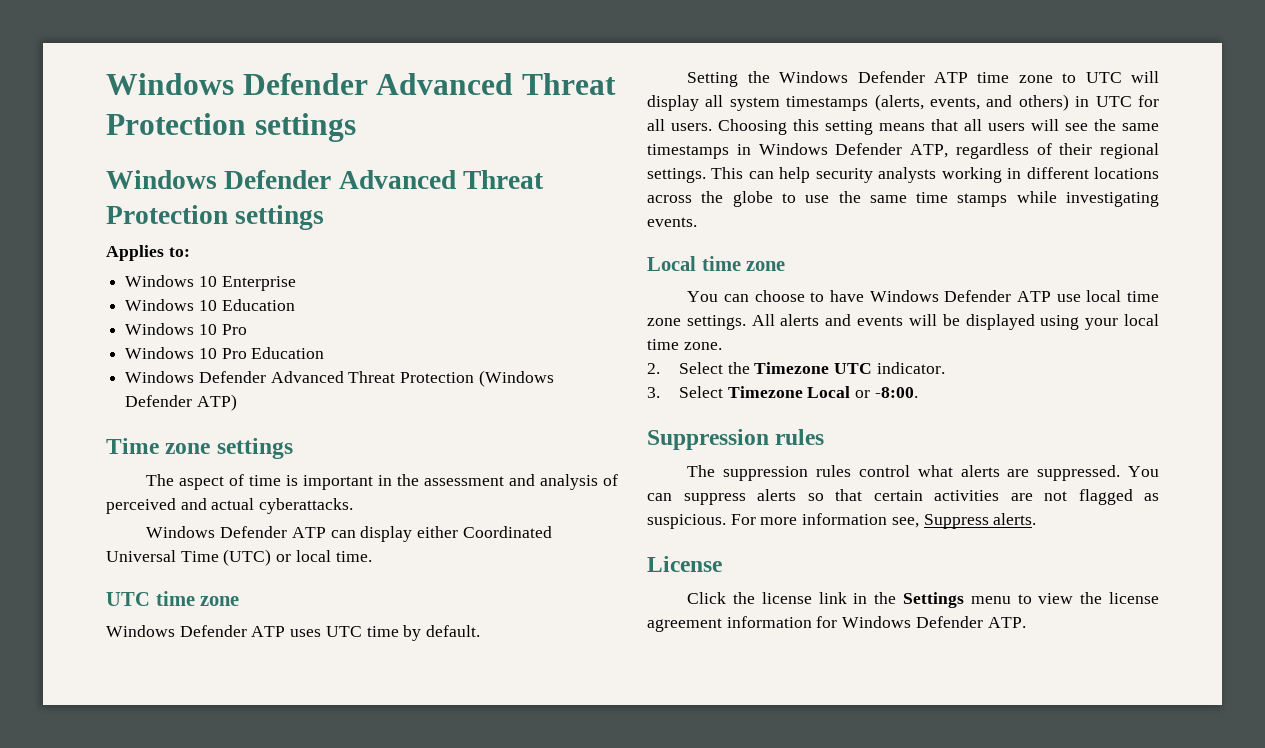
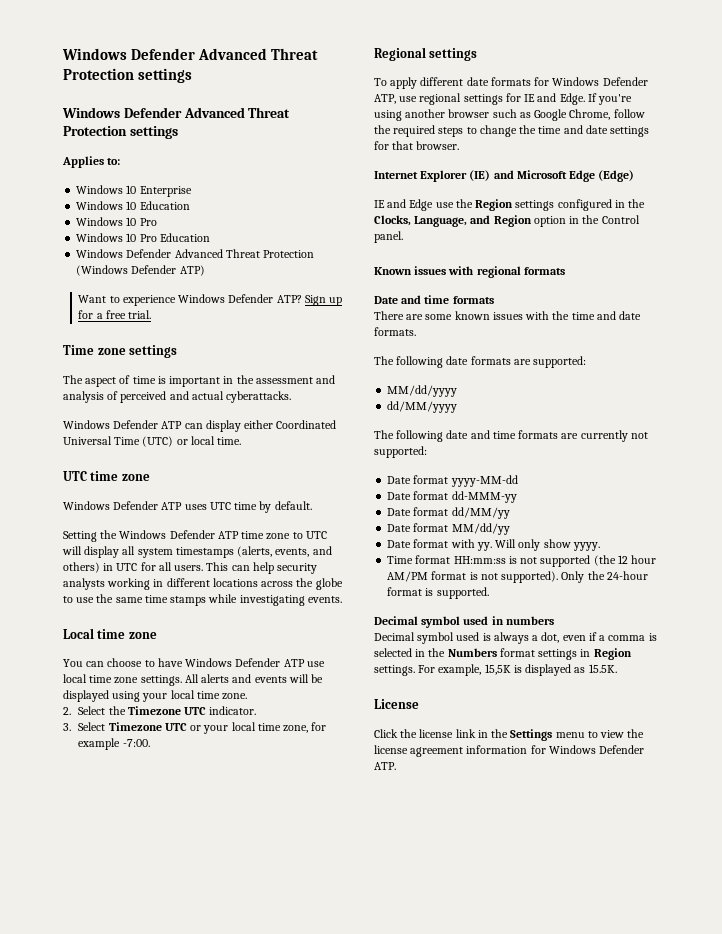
+ Want to experience Windows Defender ATP? Sign up for a free trial.
- Choosing this setting means that all users will see the same timestamps in Windows Defender ATP, regardless of their regional settings.
- 3. Select Timezone Local or -8:00.
- Suppression rules
- The suppression rules control what alerts are suppressed. You can suppress alerts so that certain activities are not flagged as suspicious. For more information see, Suppress alerts.
+ 3. Select Timezone UTC or your local time zone, for example -7:00.
+ Regional settings
+ To apply different date formats for Windows Defender ATP, use regional settings for IE and Edge. If you're using another browser such as Google Chrome, follow the required steps to change the time and date settings for that browser.
+ Internet Explorer (IE) and Microsoft Edge (Edge)
+ IE and Edge use the Region settings configured in the Clocks, Language, and Region option in the Control panel.
+ Known issues with regional formats
+ Date and time formats
+ There are some known issues with the time and date formats.
+ The following date formats are supported:
+ MM/dd/yyyy
+ dd/MM/yyyy
+ The following date and time formats are currently not supported:
+ Date format yyyy-MM-dd
+ Date format dd-MMM-yy
+ Date format dd/MM/yy
+ Date format MM/dd/yy
+ Date format with yy. Will only show yyyy.
+ Time format HH:mm:ss is not supported (the 12 hour AM/PM format is not supported). Only the 24-hour format is supported.
+ Decimal symbol used in numbers
+ Decimal symbol used is always a dot, even if a comma is selected in the Numbers format settings in Region settings. For example, 15,5K is displayed as 15.5K.

